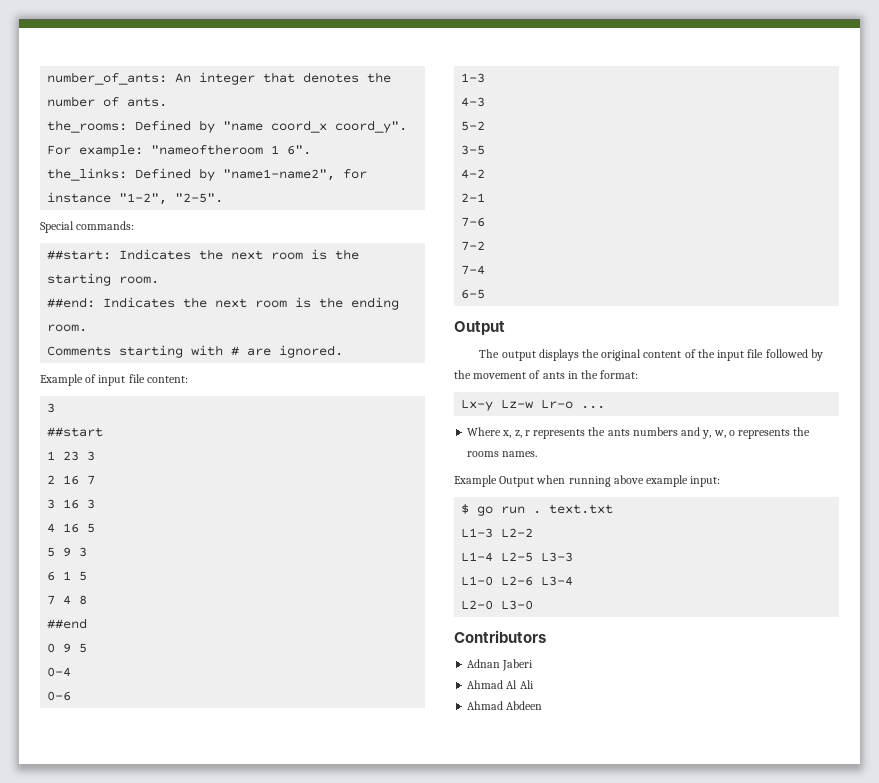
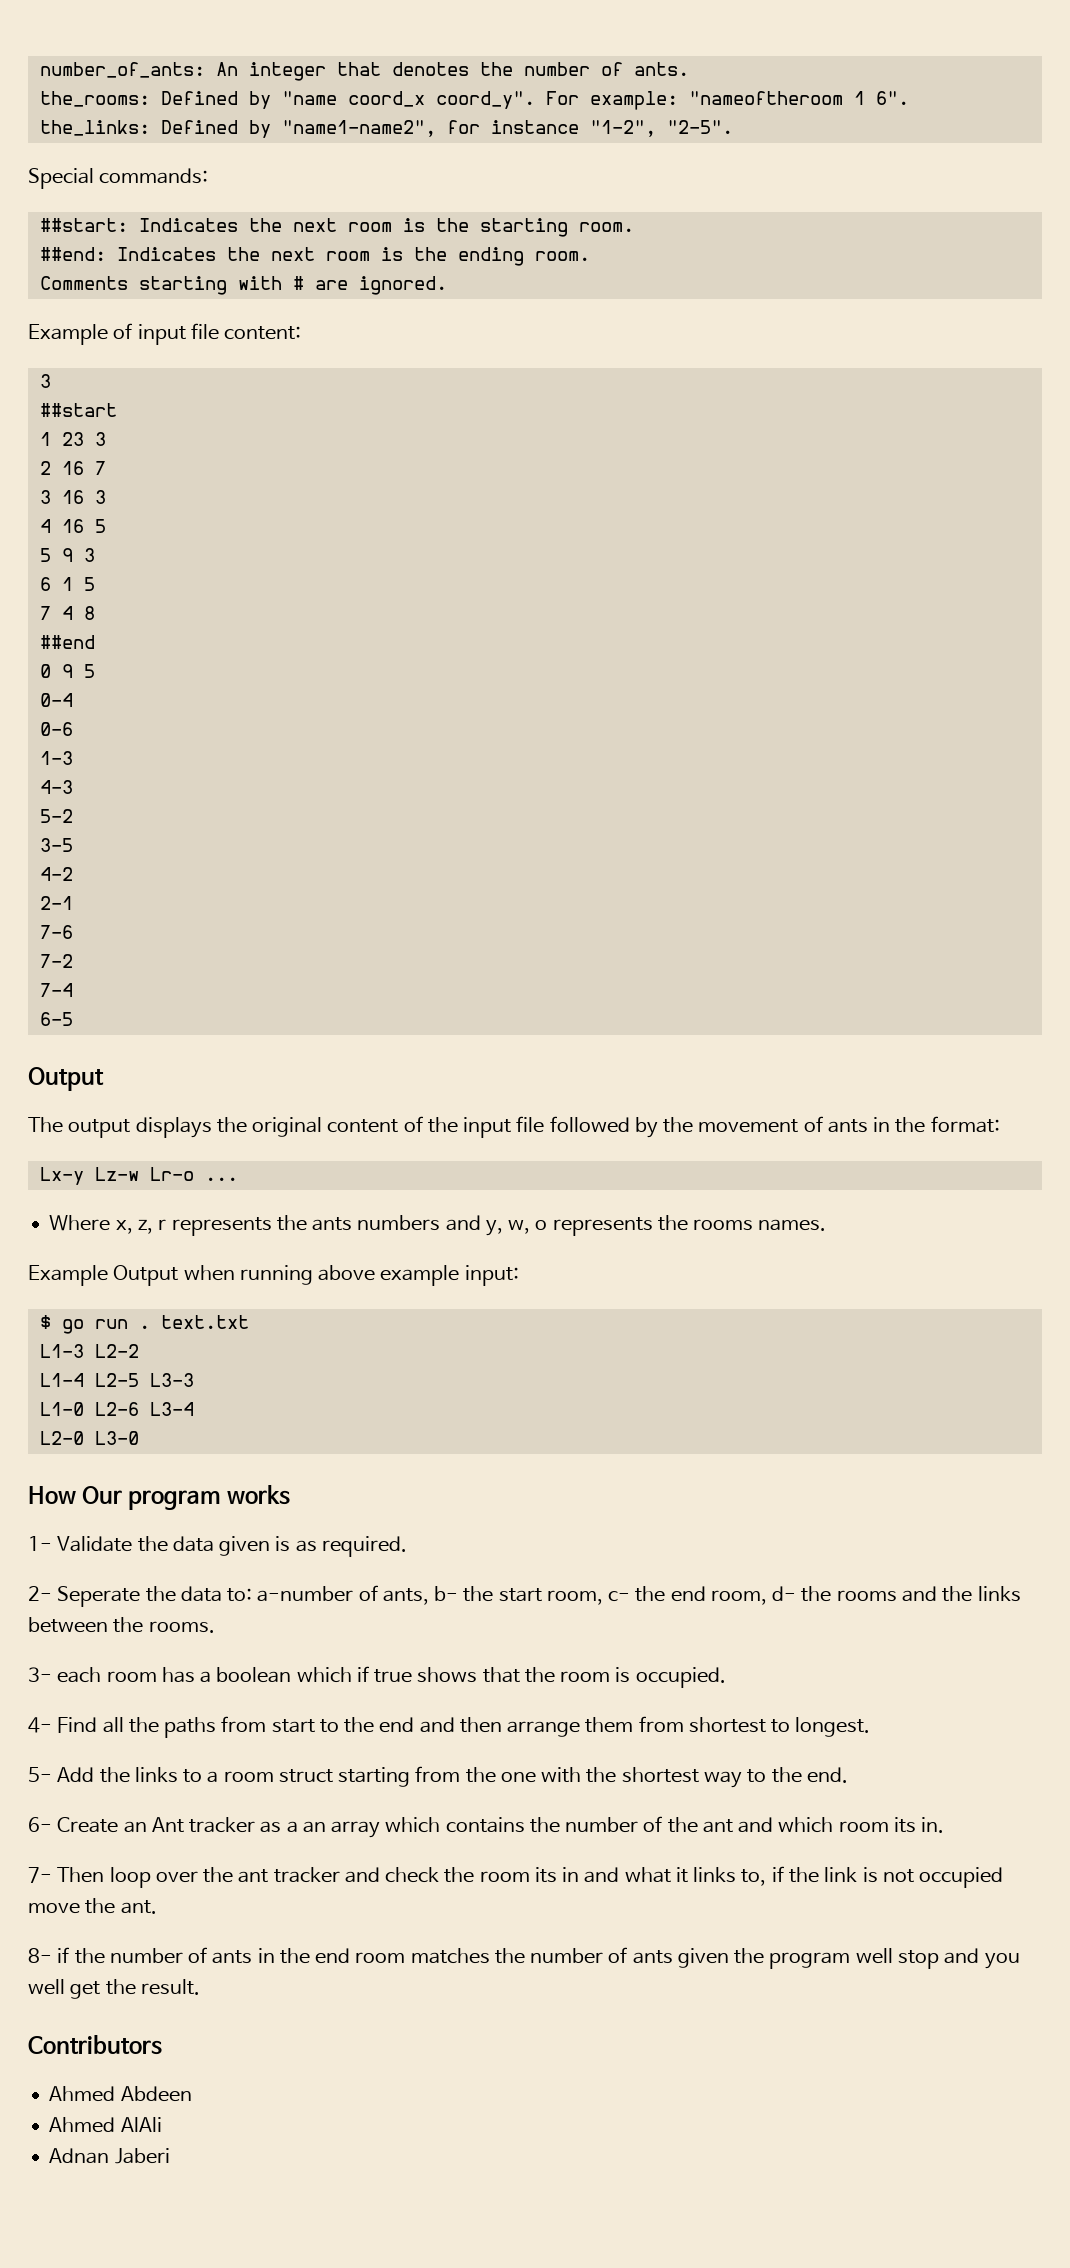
+ How Our program works
+ 1- Validate the data given is as required.
+ 2- Seperate the data to: a-number of ants, b- the start room, c- the end room, d- the rooms and the links between the rooms.
+ 3- each room has a boolean which if true shows that the room is occupied.
+ 4- Find all the paths from start to the end and then arrange them from shortest to longest.
+ 5- Add the links to a room struct starting from the one with the shortest way to the end.
+ 6- Create an Ant tracker as a an array which contains the number of the ant and which room its in.
+ 7- Then loop over the ant tracker and check the room its in and what it links to, if the link is not occupied move the ant.
+ 8- if the number of ants in the end room matches the number of ants given the program well stop and you well get the result.
  Contributors
+ Ahmed Abdeen
+ Ahmed AlAli
  Adnan Jaberi
- Ahmad Al Ali
- Ahmad Abdeen

